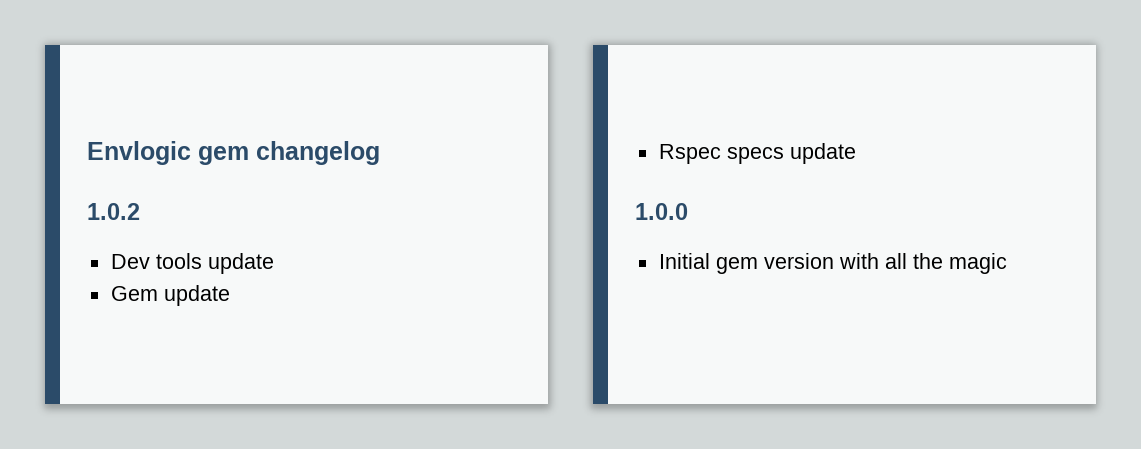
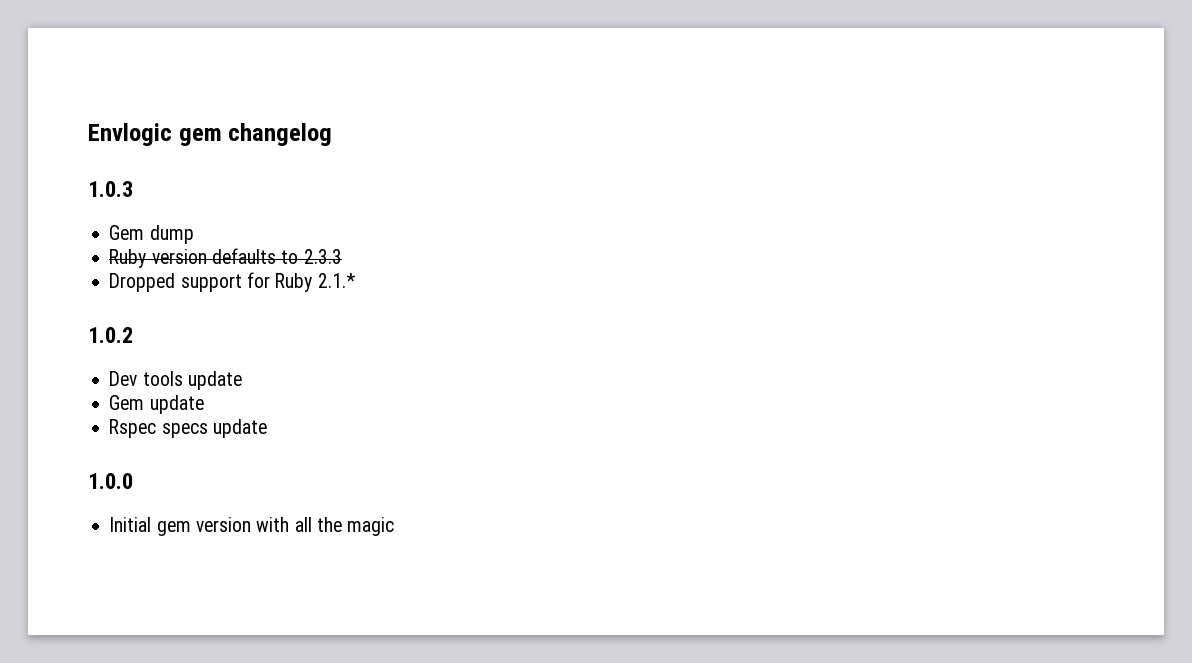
+ 1.0.3
+ Gem dump
+ Ruby version defaults to 2.3.3
+ Dropped support for Ruby 2.1.*

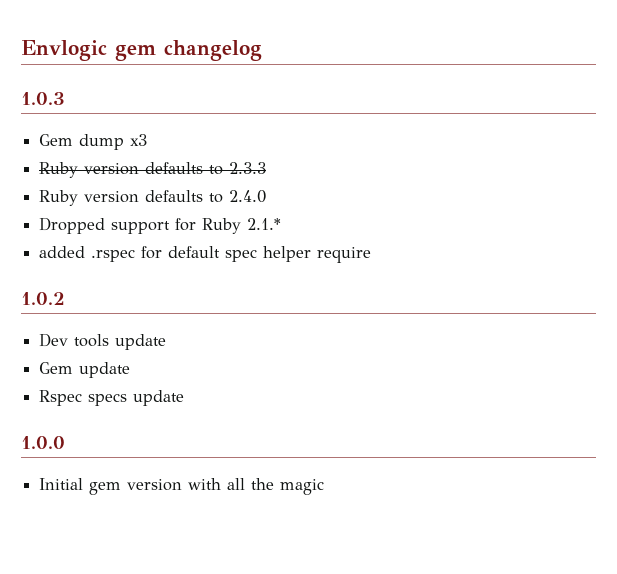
- Gem dump
+ Gem dump x3
+ Ruby version defaults to 2.4.0
+ added .rspec for default spec helper require

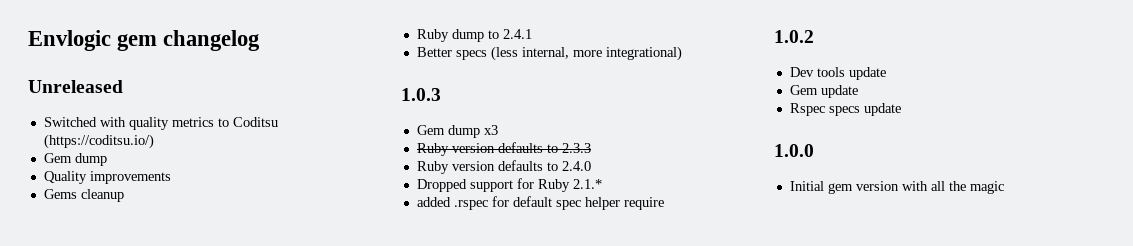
+ Unreleased
+ Switched with quality metrics to Coditsu (https://coditsu.io/)
+ Gem dump
+ Quality improvements
+ Gems cleanup
+ Ruby dump to 2.4.1
+ Better specs (less internal, more integrational)

